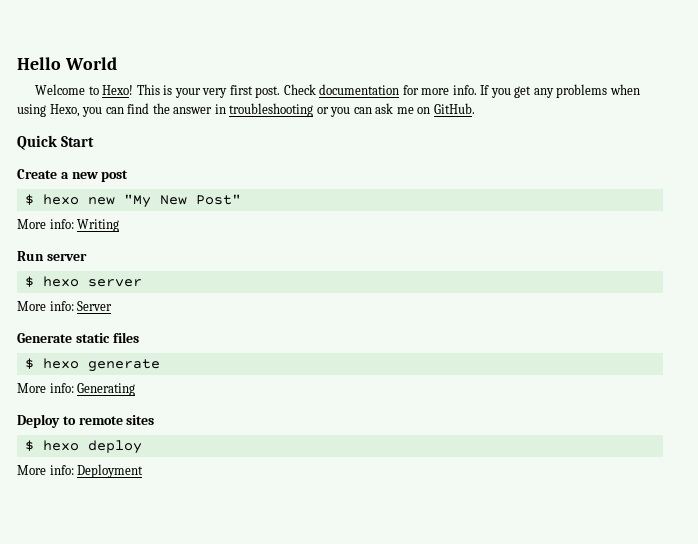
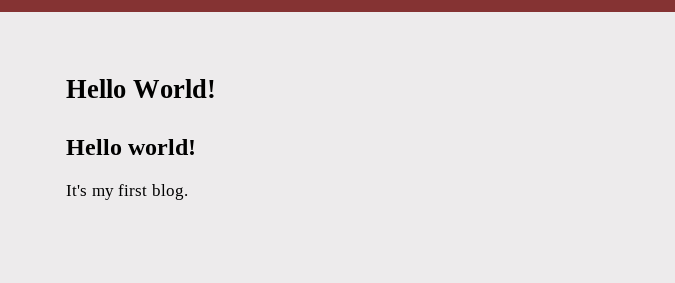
- Hello World
- Welcome to Hexo! This is your very first post. Check documentation for more info. If you get any problems when using Hexo, you can find the answer in troubleshooting or you can ask me on GitHub.
- Quick Start
- Create a new post
- $ hexo new "My New Post"
- More info: Writing
- Run server
- $ hexo server
- More info: Server
- Generate static files
- $ hexo generate
- More info: Generating
- Deploy to remote sites
- $ hexo deploy
- More info: Deployment
+ Hello World!
+ Hello world!
+ It's my first blog.

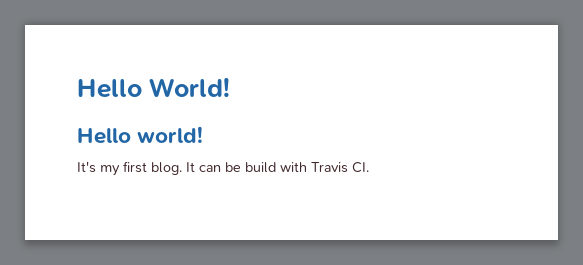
+ It can be build with Travis CI.

